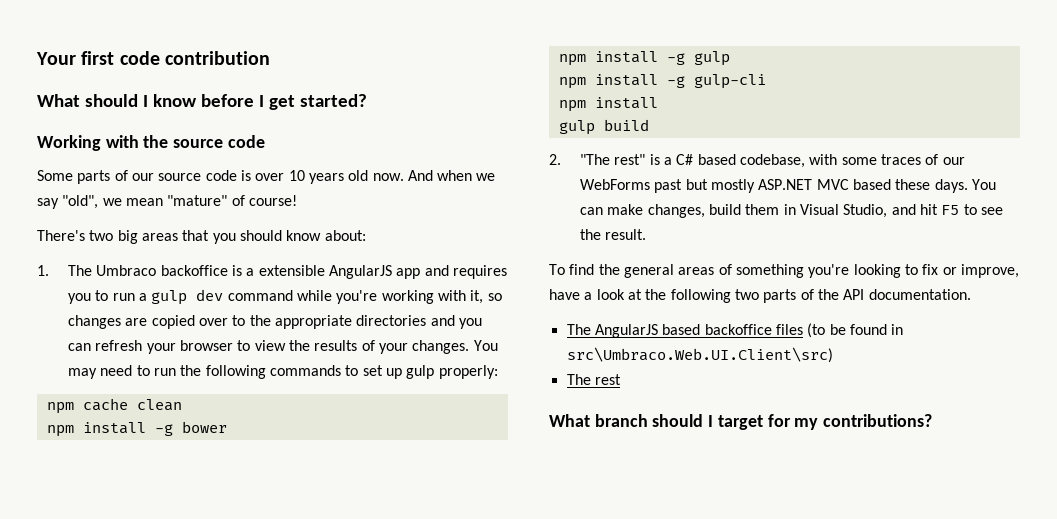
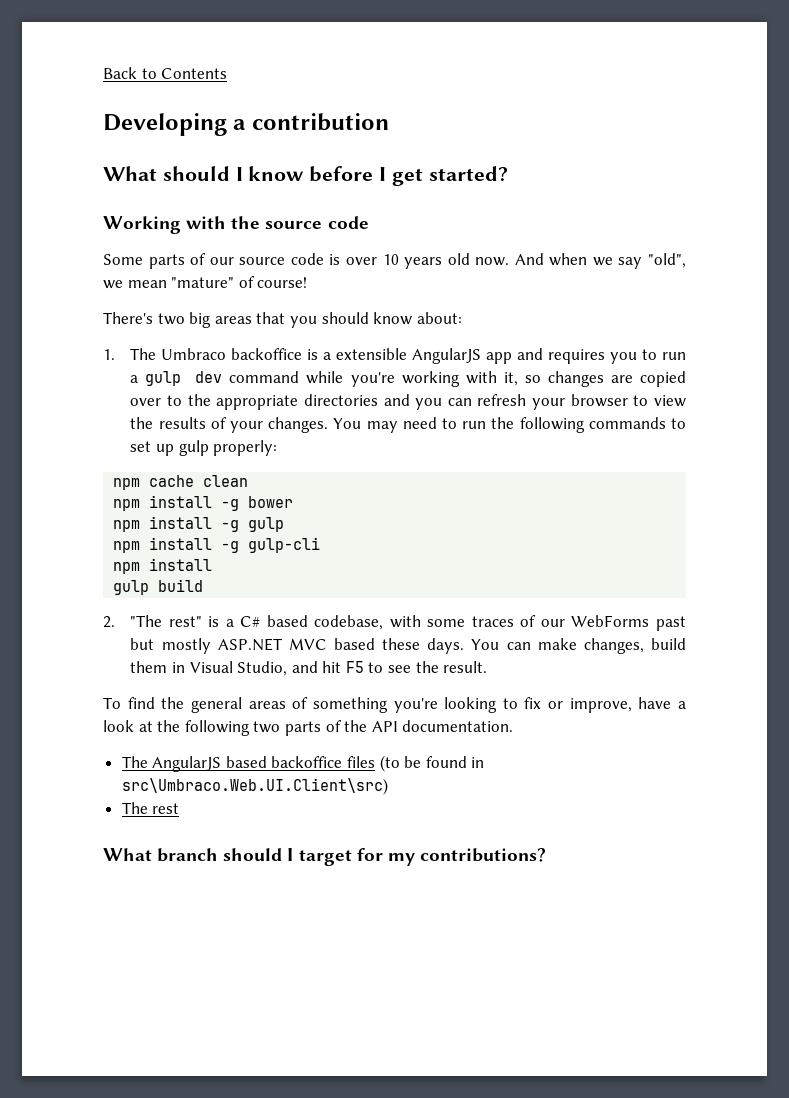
- Your first code contribution
+ Back to Contents
+ Developing a contribution

